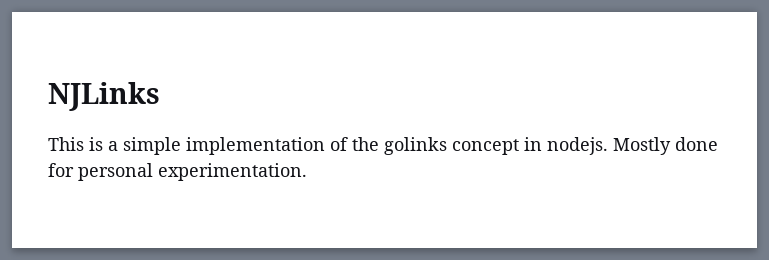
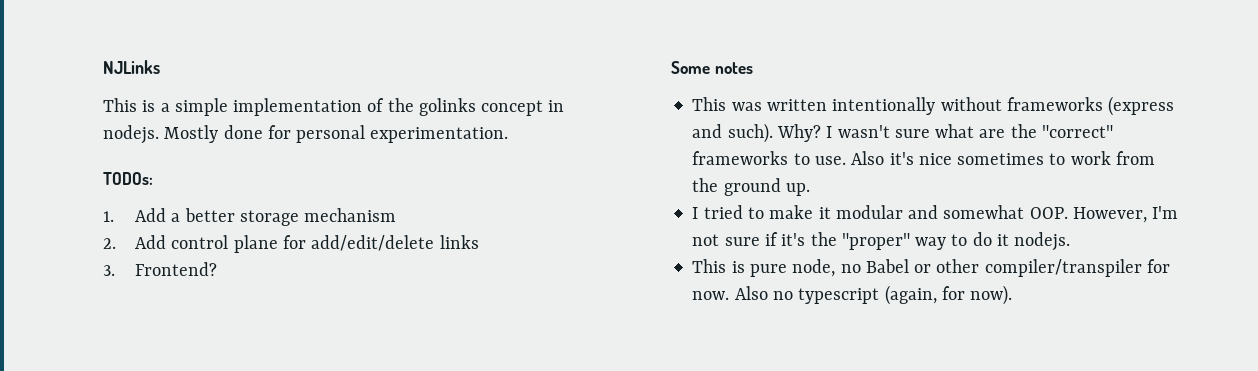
+ TODOs:
+ 1. Add a better storage mechanism
+ 2. Add control plane for add/edit/delete links
+ 3. Frontend?
+ Some notes
+ This was written intentionally without frameworks (express and such). Why? I wasn't sure what are the "correct" frameworks to use. Also it's nice sometimes to work from the ground up.
+ I tried to make it modular and somewhat OOP. However, I'm not sure if it's the "proper" way to do it nodejs.
+ This is pure node, no Babel or other compiler/transpiler for now. Also no typescript (again, for now).

